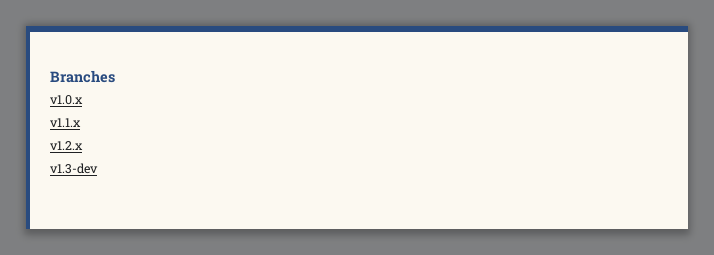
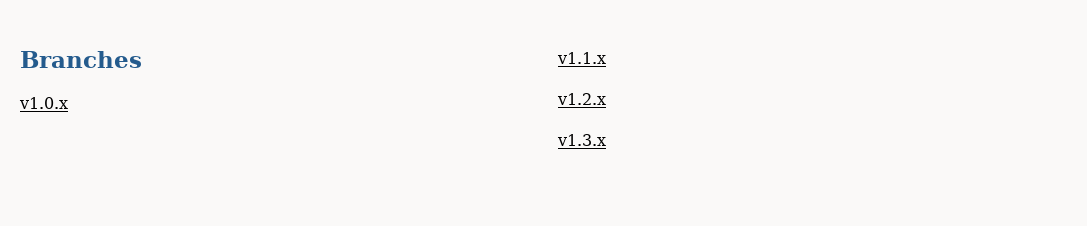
- v1.3-dev
+ v1.3.x

